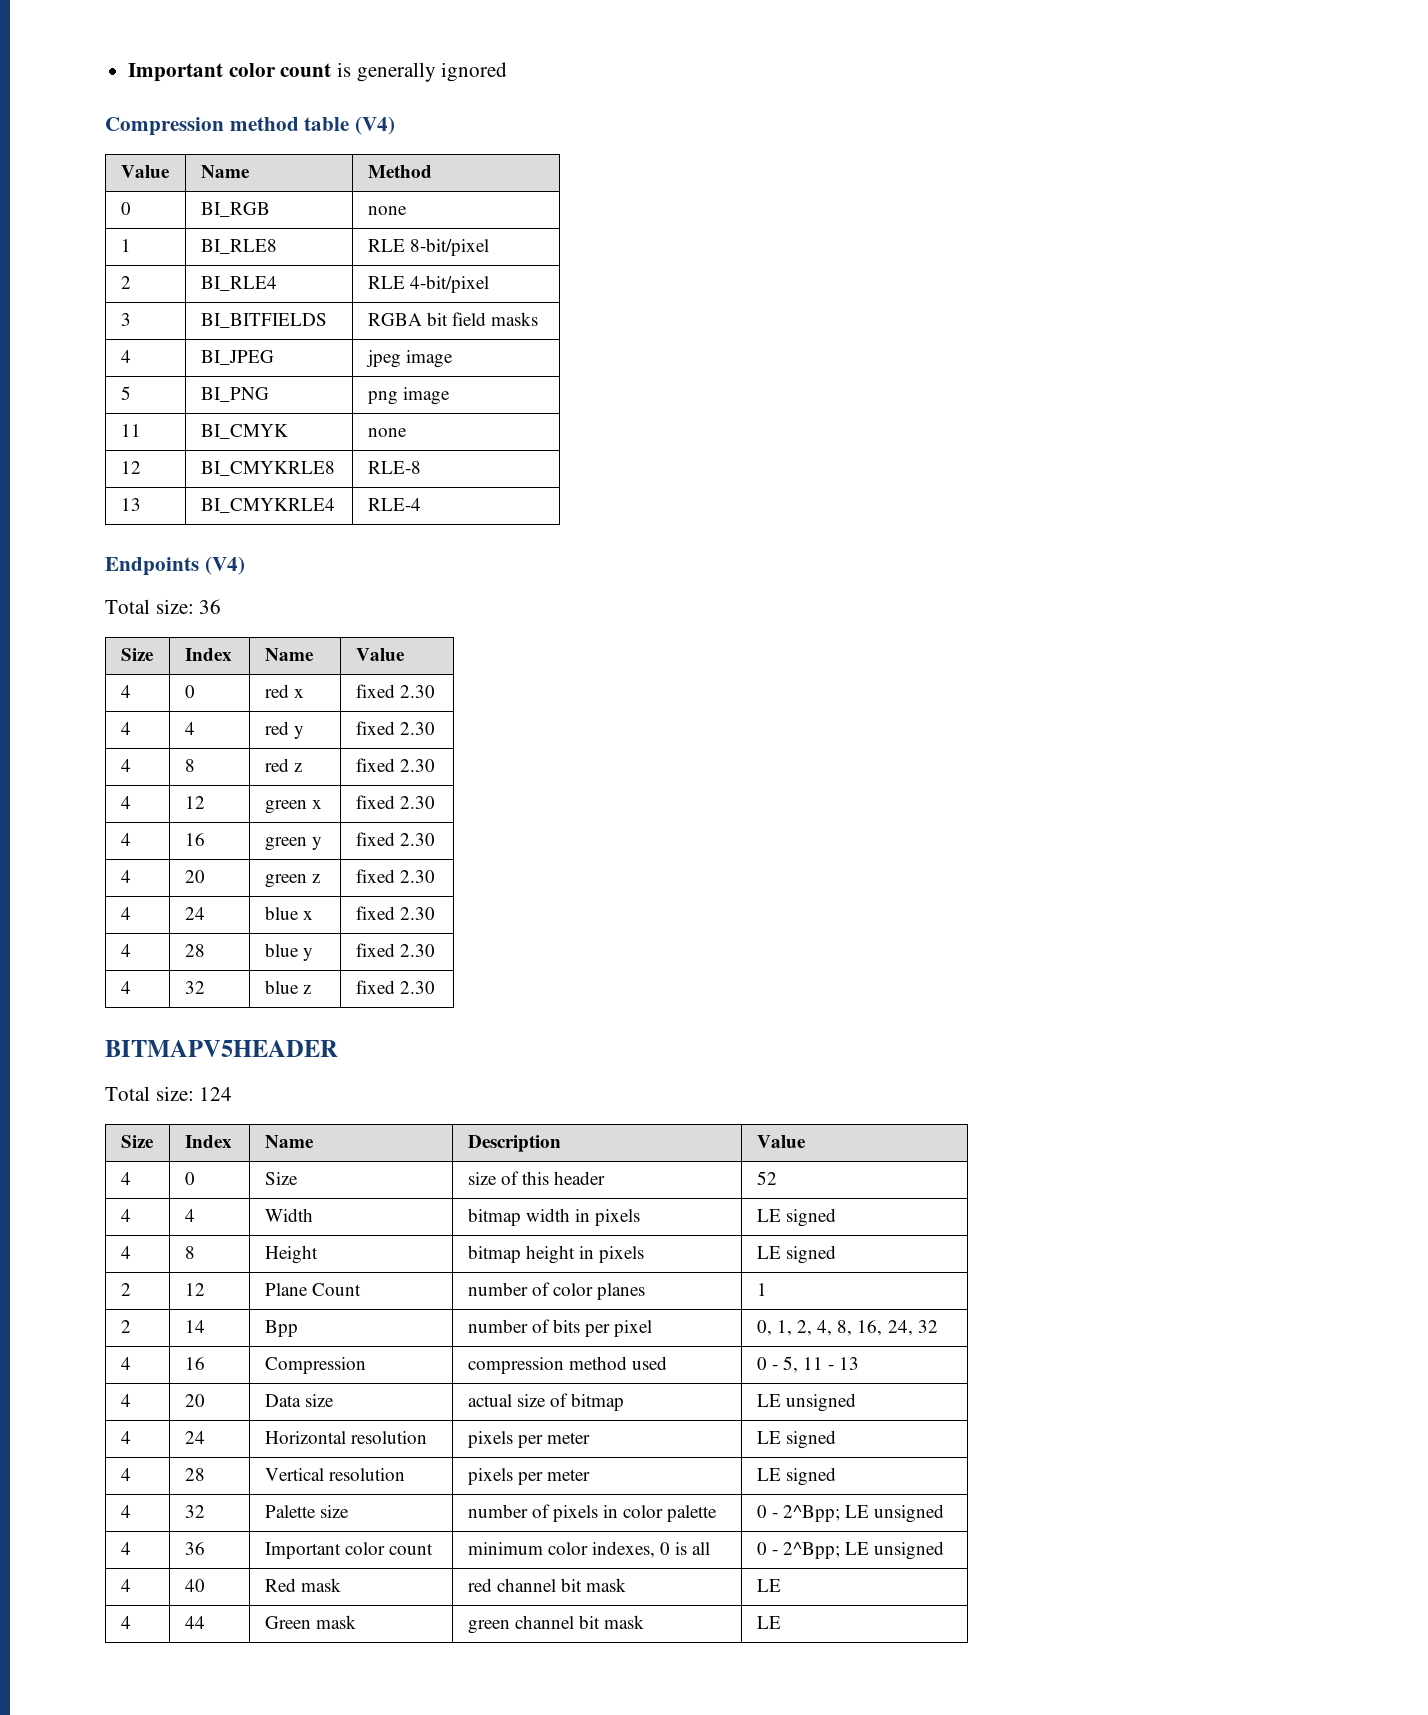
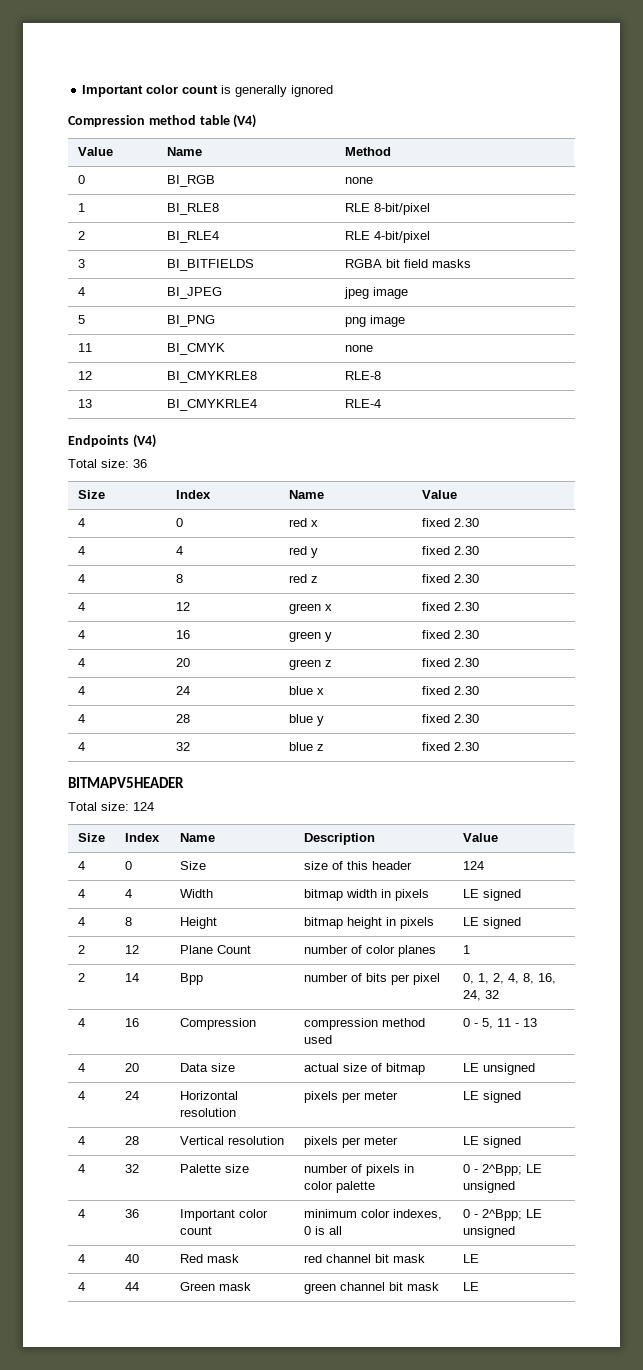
- 4 | 0 | Size | size of this header | 52
+ 4 | 0 | Size | size of this header | 124

